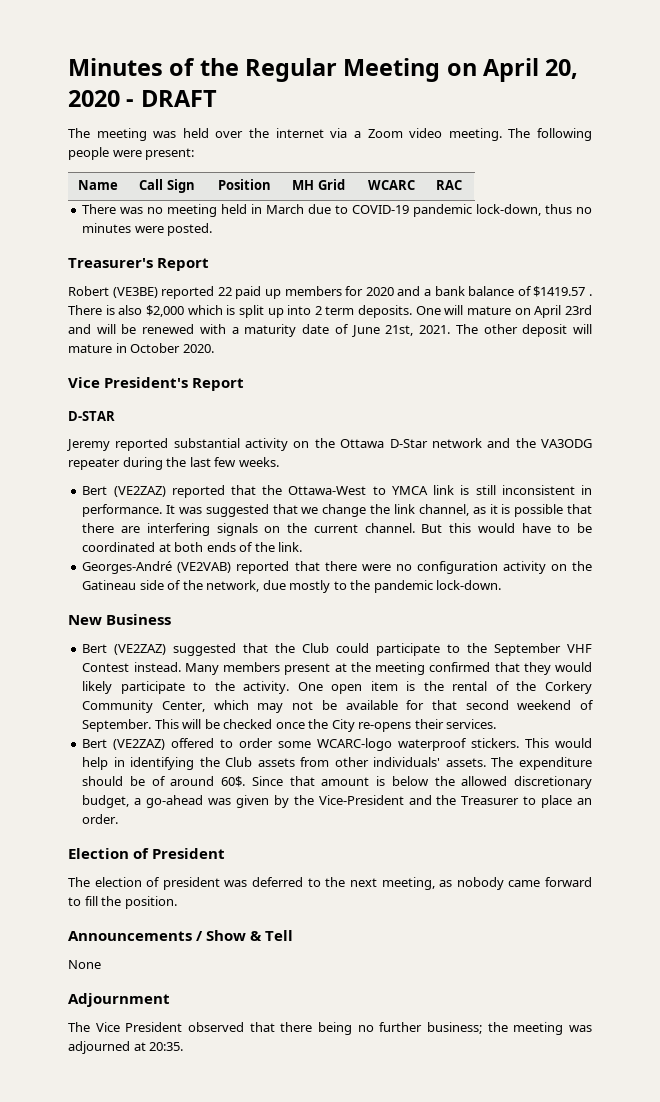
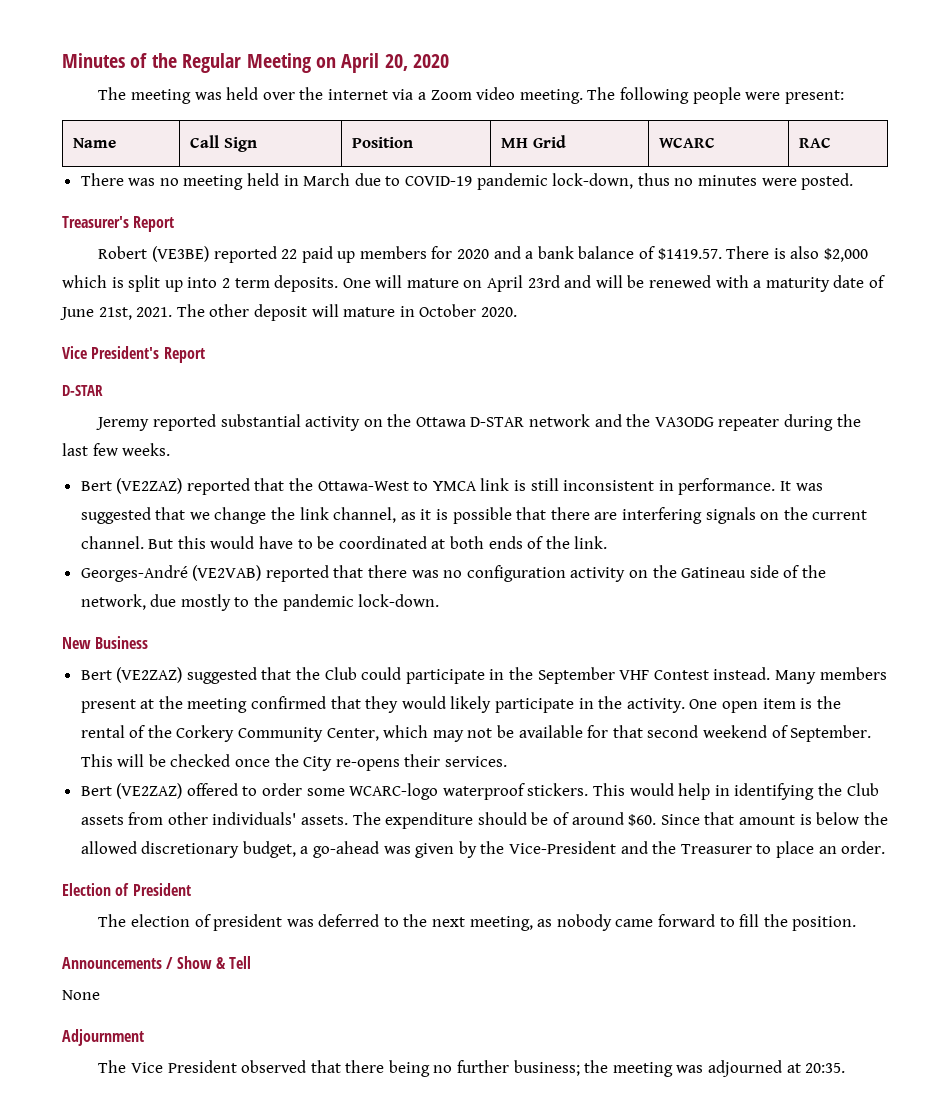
- Minutes of the Regular Meeting on April 20, 2020 - DRAFT
+ Minutes of the Regular Meeting on April 20, 2020
- Robert (VE3BE) reported 22 paid up members for 2020 and a bank balance of $1419.57 . There is also $2,000 which is split up into 2 term deposits.
+ Robert (VE3BE) reported 22 paid up members for 2020 and a bank balance of $1419.57. There is also $2,000 which is split up into 2 term deposits.
- Jeremy reported substantial activity on the Ottawa D-Star network and the VA3ODG repeater during the last few weeks.
+ Jeremy reported substantial activity on the Ottawa D-STAR network and the VA3ODG repeater during the last few weeks.
- Georges-André (VE2VAB) reported that there were no configuration activity on the Gatineau side of the network, due mostly to the pandemic lock-down.
+ Georges-André (VE2VAB) reported that there was no configuration activity on the Gatineau side of the network, due mostly to the pandemic lock-down.
- Bert (VE2ZAZ) suggested that the Club could participate to the September VHF Contest instead.
+ Bert (VE2ZAZ) suggested that the Club could participate in the September VHF Contest instead.
- Many members present at the meeting confirmed that they would likely participate to the activity.
+ Many members present at the meeting confirmed that they would likely participate in the activity.
- The expenditure should be of around 60$.
+ The expenditure should be of around $60.

